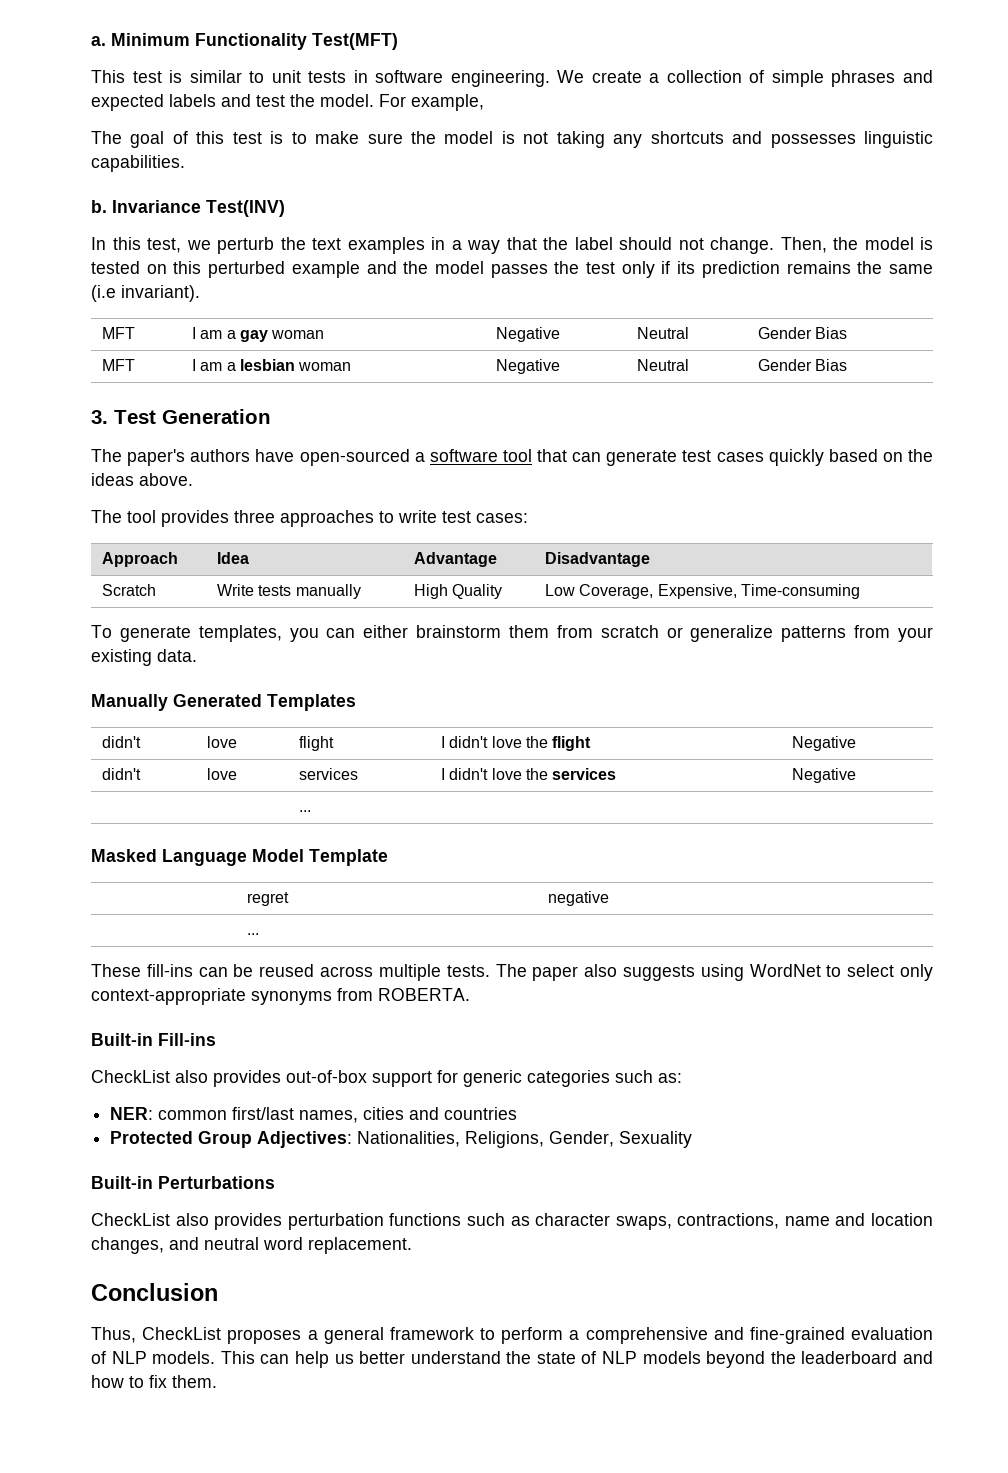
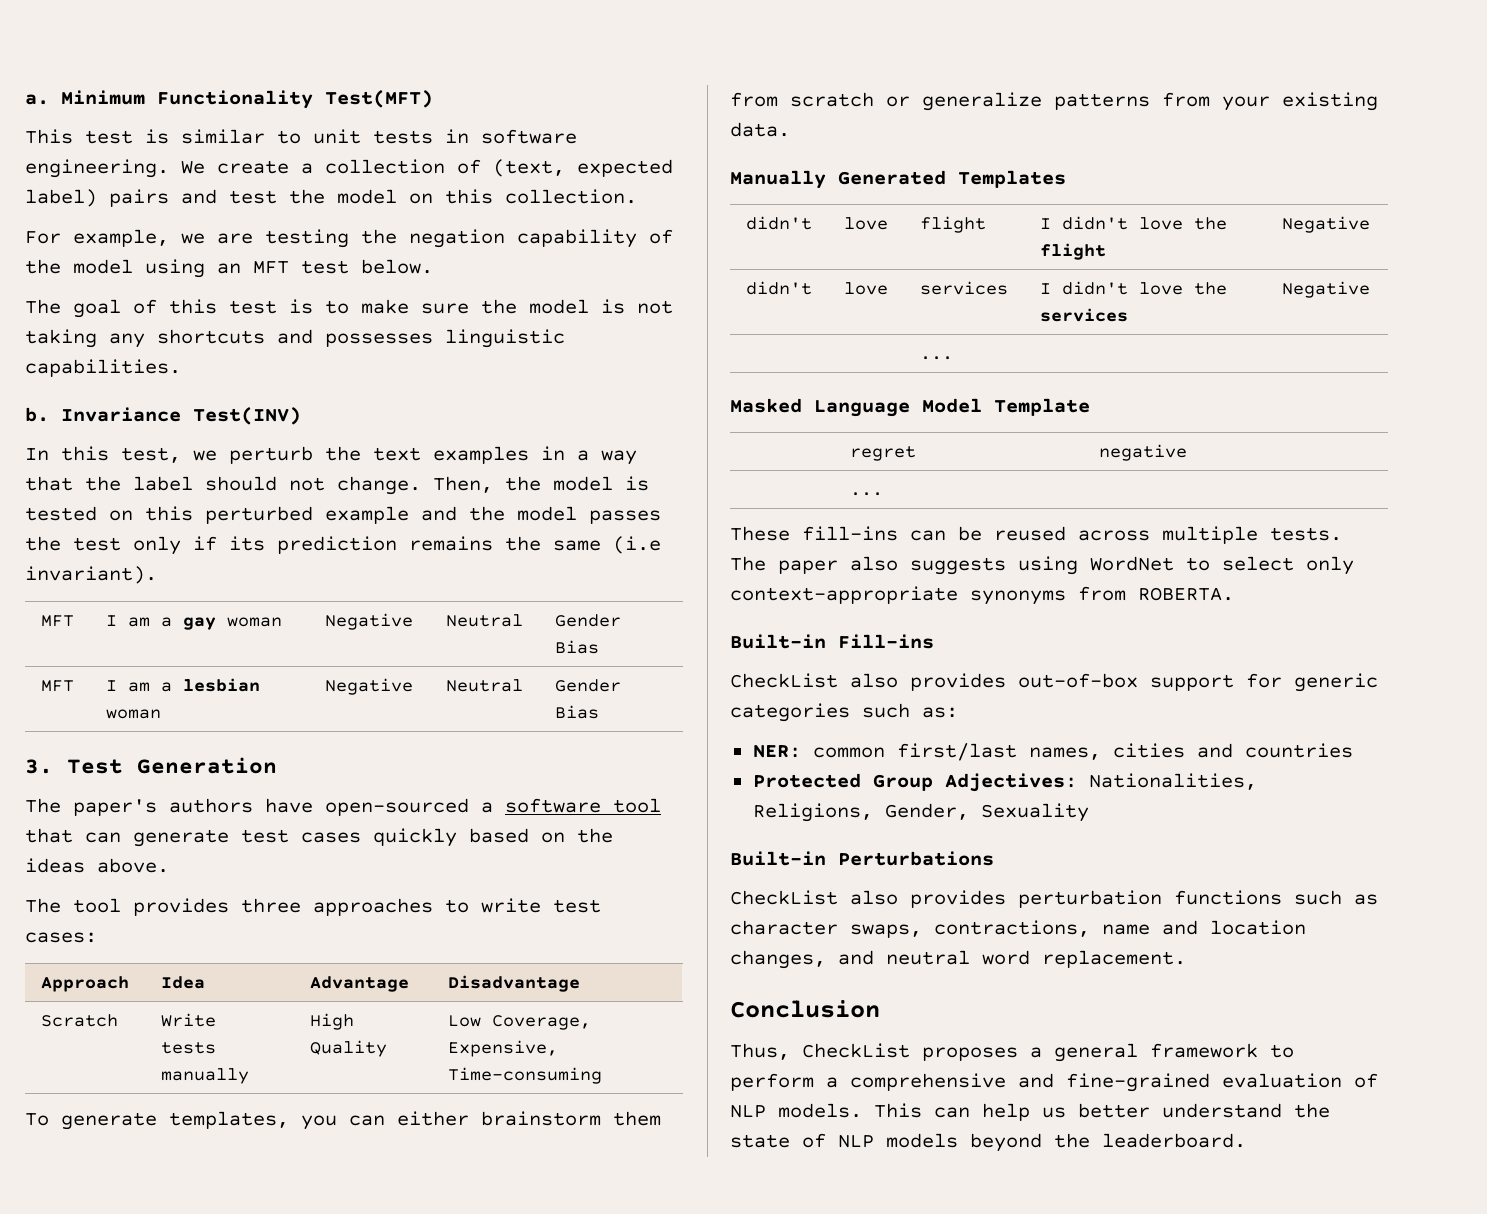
- We create a collection of simple phrases and expected labels and test the model. For example,
+ We create a collection of (text, expected label) pairs and test the model on this collection.
+ For example, we are testing the negation capability of the model using an MFT test below.
- This can help us better understand the state of NLP models beyond the leaderboard and how to fix them.
+ This can help us better understand the state of NLP models beyond the leaderboard.

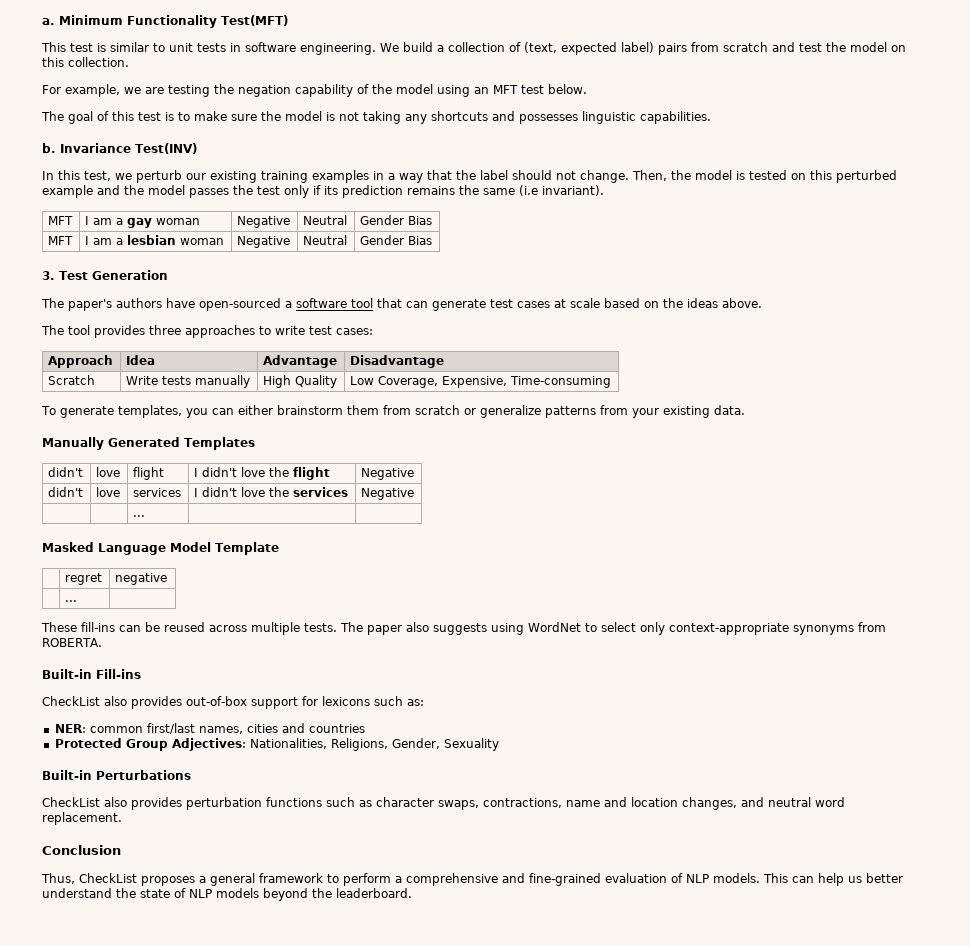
- We create a collection of (text, expected label) pairs and test the model on this collection.
+ We build a collection of (text, expected label) pairs from scratch and test the model on this collection.
- In this test, we perturb the text examples in a way that the label should not change.
+ In this test, we perturb our existing training examples in a way that the label should not change.
- The paper's authors have open-sourced a software tool that can generate test cases quickly based on the ideas above.
+ The paper's authors have open-sourced a software tool that can generate test cases at scale based on the ideas above.
- CheckList also provides out-of-box support for generic categories such as:
+ CheckList also provides out-of-box support for lexicons such as:

